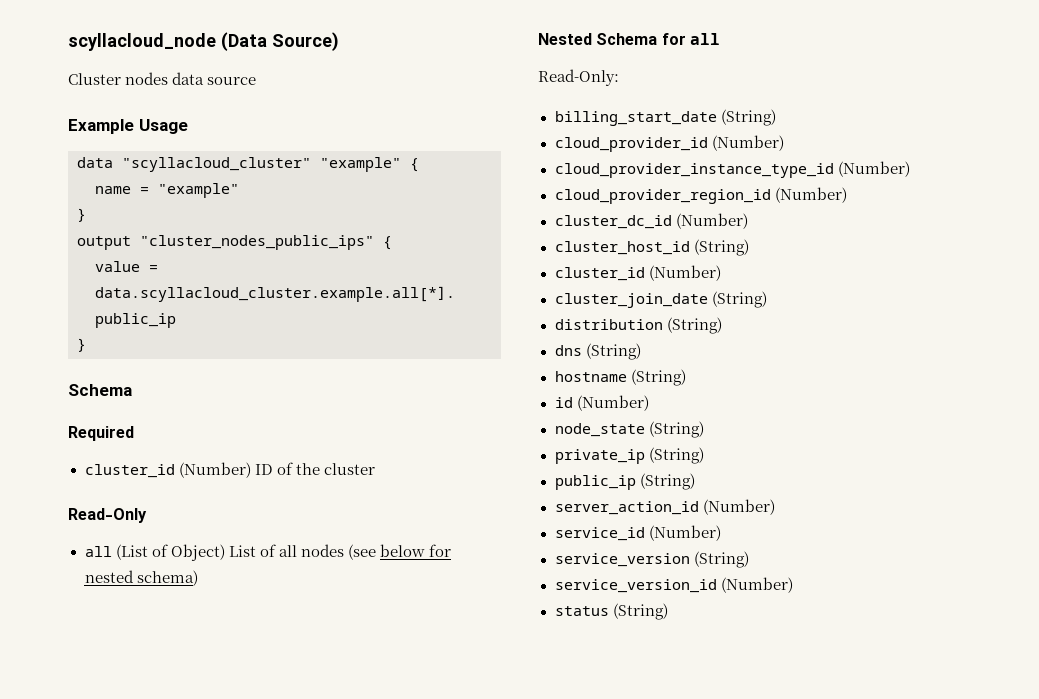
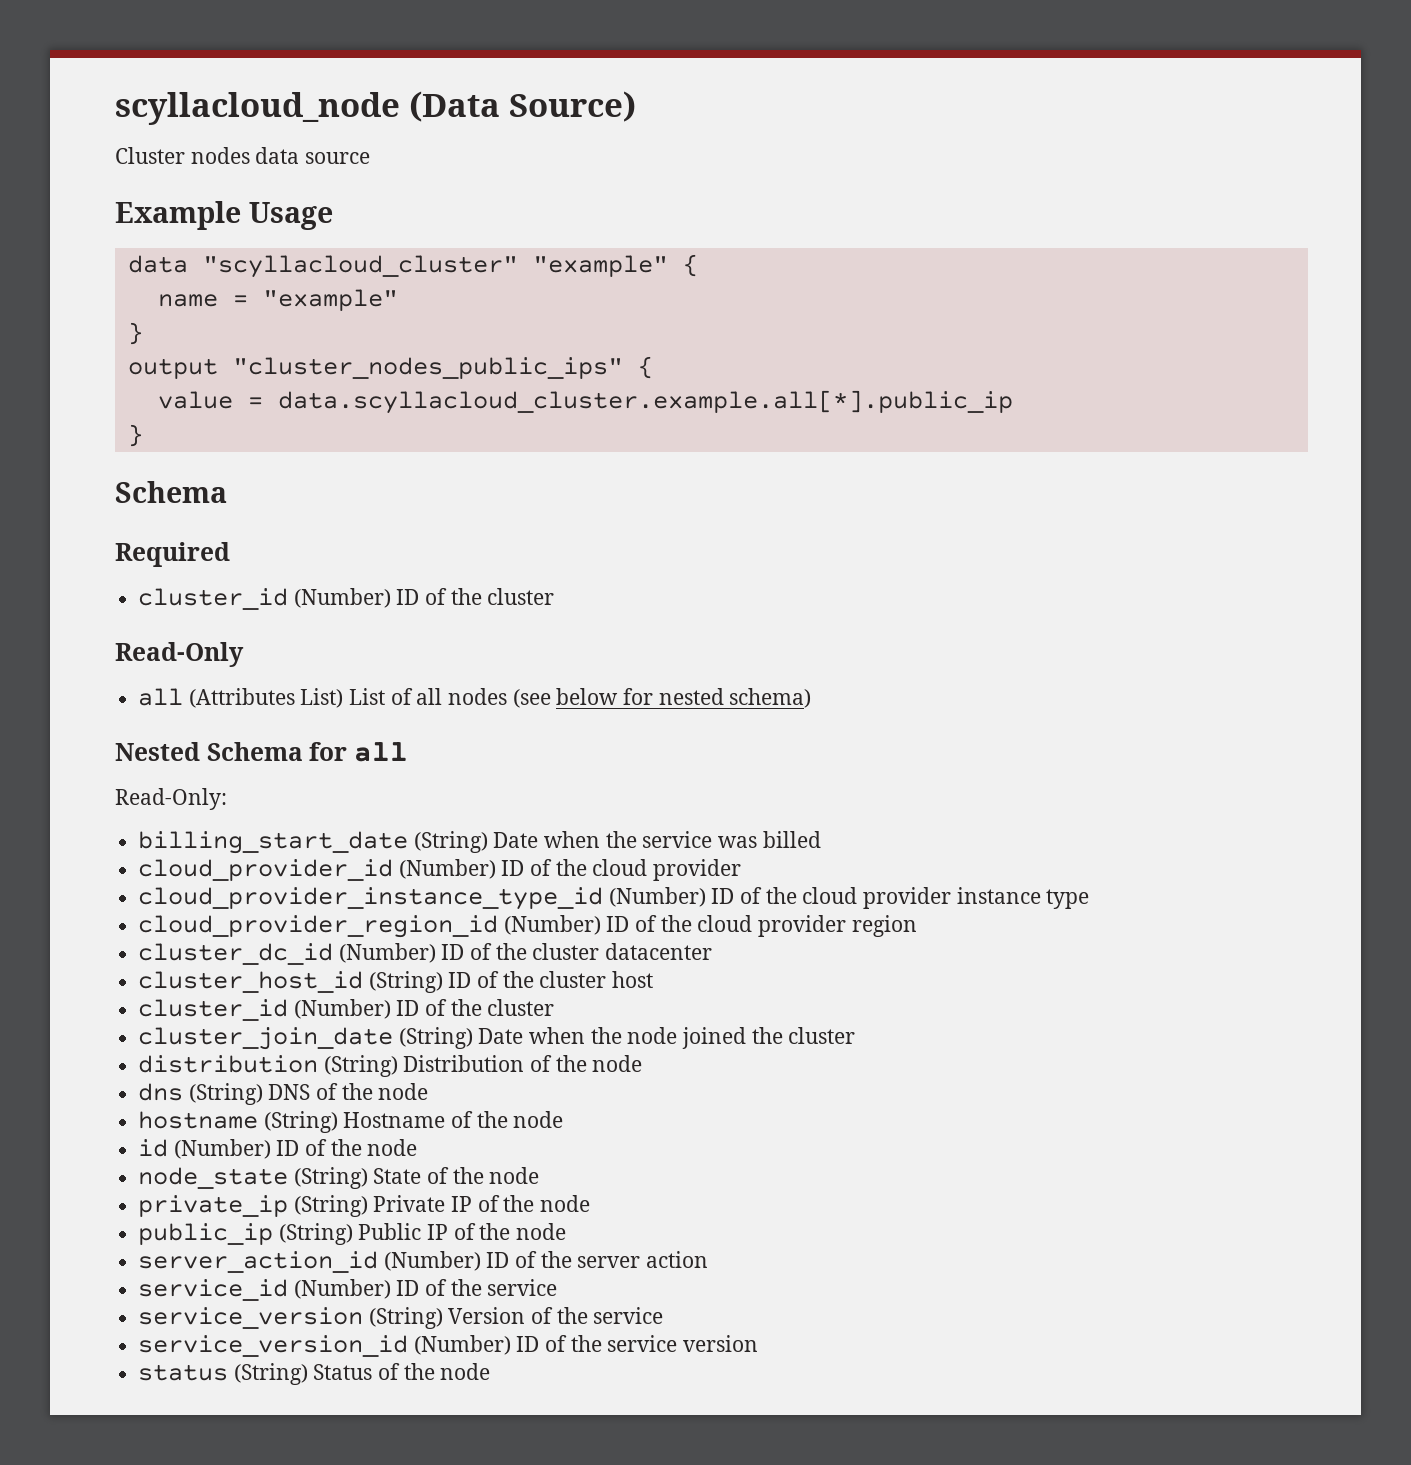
- all (List of Object) List of all nodes (see below for nested schema)
+ all (Attributes List) List of all nodes (see below for nested schema)
- billing_start_date (String)
- cloud_provider_id (Number)
- cloud_provider_instance_type_id (Number)
- cloud_provider_region_id (Number)
- cluster_dc_id (Number)
- cluster_host_id (String)
- cluster_id (Number)
- cluster_join_date (String)
- distribution (String)
- dns (String)
- hostname (String)
- id (Number)
- node_state (String)
- private_ip (String)
- public_ip (String)
- server_action_id (Number)
- service_id (Number)
- service_version (String)
- service_version_id (Number)
- status (String)
+ billing_start_date (String) Date when the service was billed
+ cloud_provider_id (Number) ID of the cloud provider
+ cloud_provider_instance_type_id (Number) ID of the cloud provider instance type
+ cloud_provider_region_id (Number) ID of the cloud provider region
+ cluster_dc_id (Number) ID of the cluster datacenter
+ cluster_host_id (String) ID of the cluster host
+ cluster_id (Number) ID of the cluster
+ cluster_join_date (String) Date when the node joined the cluster
+ distribution (String) Distribution of the node
+ dns (String) DNS of the node
+ hostname (String) Hostname of the node
+ id (Number) ID of the node
+ node_state (String) State of the node
+ private_ip (String) Private IP of the node
+ public_ip (String) Public IP of the node
+ server_action_id (Number) ID of the server action
+ service_id (Number) ID of the service
+ service_version (String) Version of the service
+ service_version_id (Number) ID of the service version
+ status (String) Status of the node

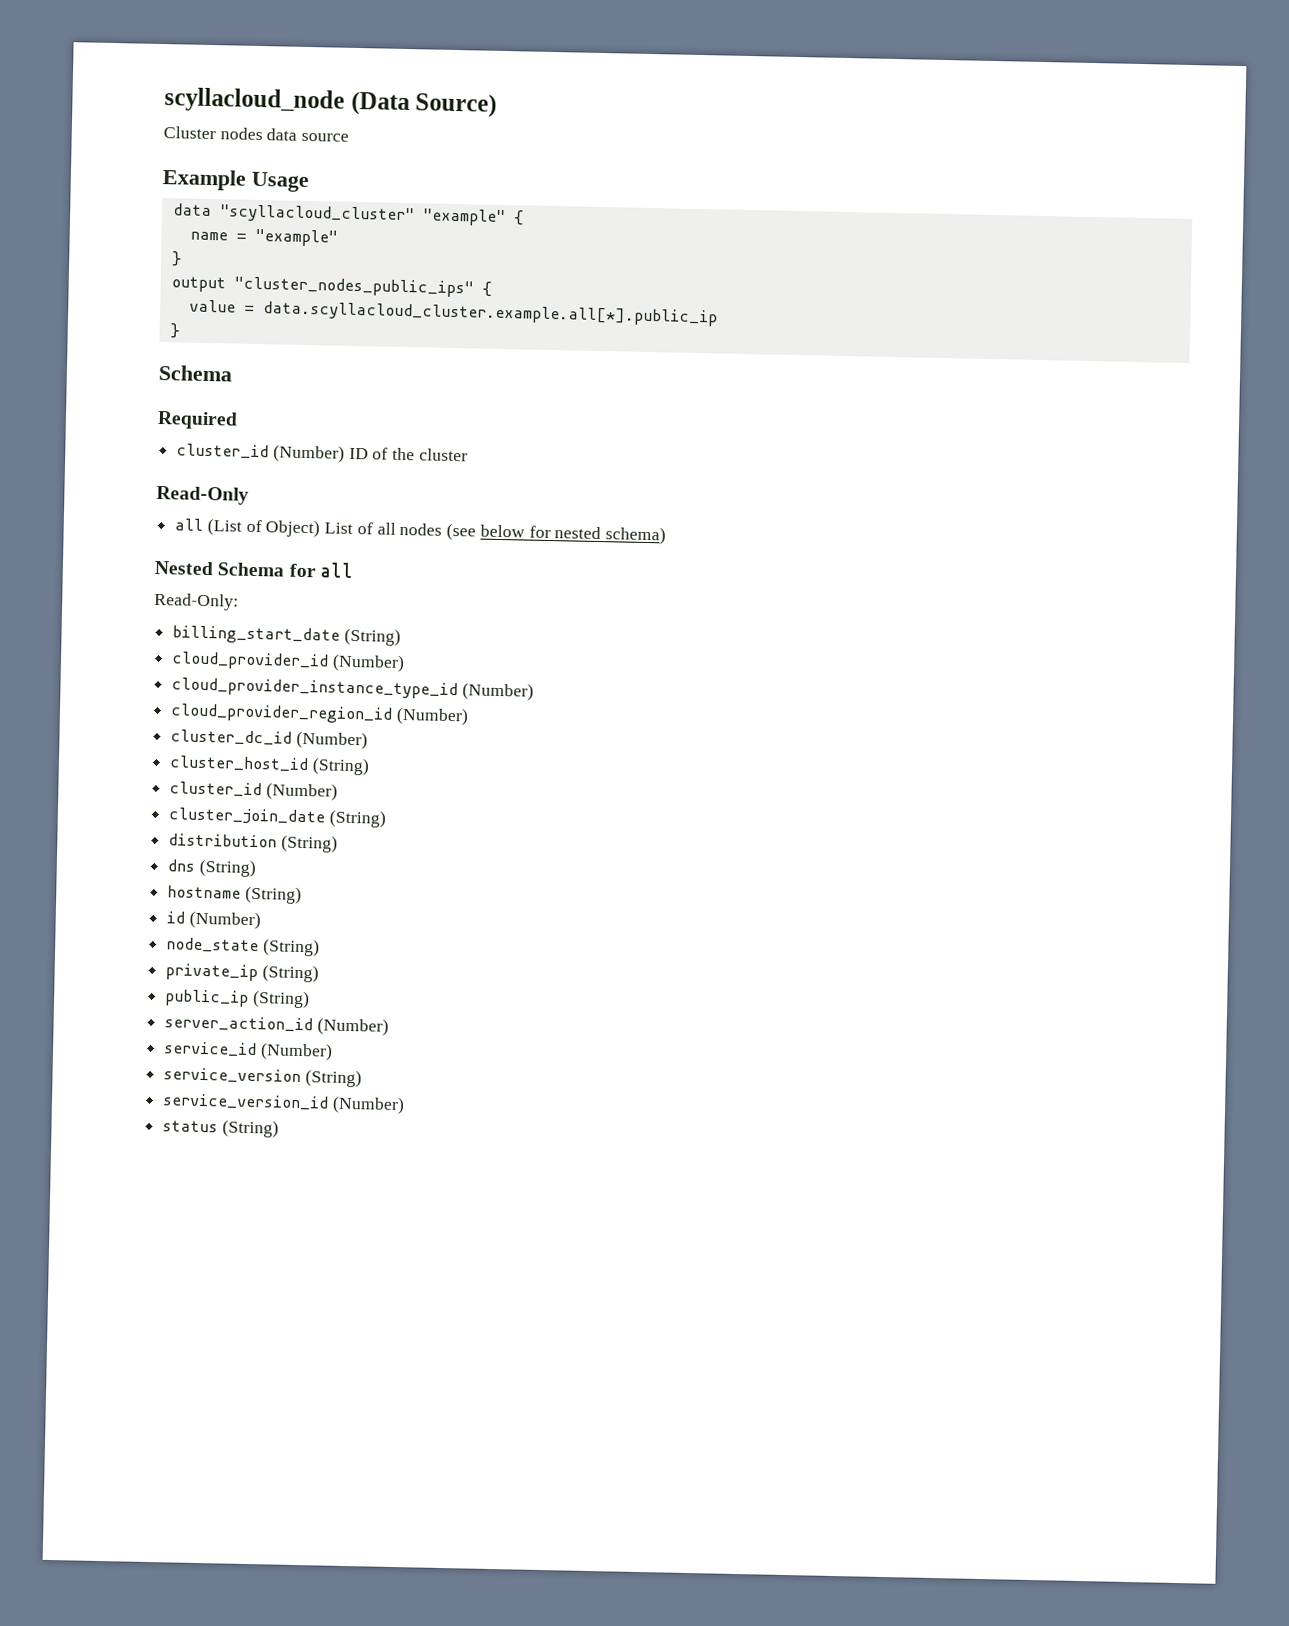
- all (Attributes List) List of all nodes (see below for nested schema)
+ all (List of Object) List of all nodes (see below for nested schema)
- billing_start_date (String) Date when the service was billed
- cloud_provider_id (Number) ID of the cloud provider
- cloud_provider_instance_type_id (Number) ID of the cloud provider instance type
- cloud_provider_region_id (Number) ID of the cloud provider region
- cluster_dc_id (Number) ID of the cluster datacenter
- cluster_host_id (String) ID of the cluster host
- cluster_id (Number) ID of the cluster
- cluster_join_date (String) Date when the node joined the cluster
- distribution (String) Distribution of the node
- dns (String) DNS of the node
- hostname (String) Hostname of the node
- id (Number) ID of the node
- node_state (String) State of the node
- private_ip (String) Private IP of the node
- public_ip (String) Public IP of the node
- server_action_id (Number) ID of the server action
- service_id (Number) ID of the service
- service_version (String) Version of the service
- service_version_id (Number) ID of the service version
- status (String) Status of the node
+ billing_start_date (String)
+ cloud_provider_id (Number)
+ cloud_provider_instance_type_id (Number)
+ cloud_provider_region_id (Number)
+ cluster_dc_id (Number)
+ cluster_host_id (String)
+ cluster_id (Number)
+ cluster_join_date (String)
+ distribution (String)
+ dns (String)
+ hostname (String)
+ id (Number)
+ node_state (String)
+ private_ip (String)
+ public_ip (String)
+ server_action_id (Number)
+ service_id (Number)
+ service_version (String)
+ service_version_id (Number)
+ status (String)

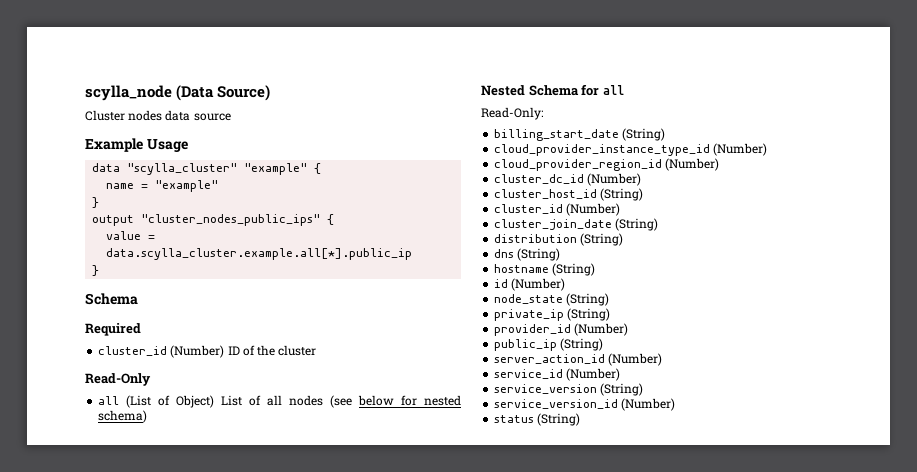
- scyllacloud_node (Data Source)
+ scylla_node (Data Source)
- data "scyllacloud_cluster" "example" {
+ data "scylla_cluster" "example" {
- value = data.scyllacloud_cluster.example.all[*].public_ip
+ value = data.scylla_cluster.example.all[*].public_ip
- cloud_provider_id (Number)
+ provider_id (Number)

